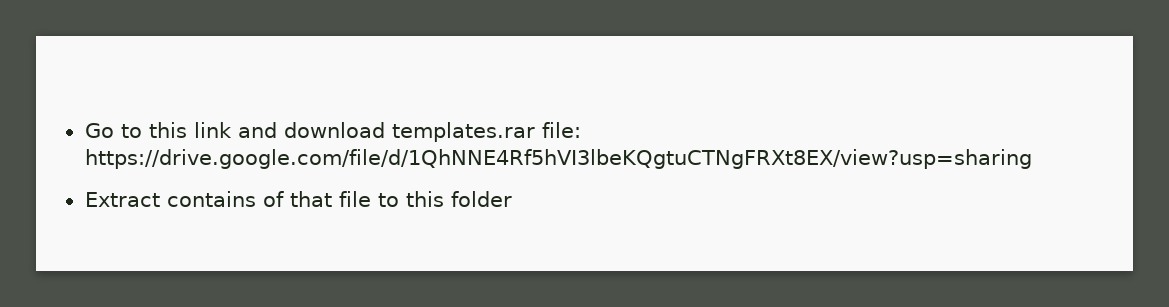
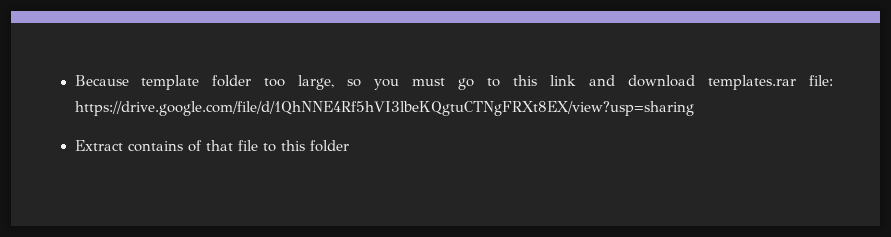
- Go to this link and download templates.rar file: https://drive.google.com/file/d/1QhNNE4Rf5hVI3lbeKQgtuCTNgFRXt8EX/view?usp=sharing
+ Because template folder too large, so you must go to this link and download templates.rar file: https://drive.google.com/file/d/1QhNNE4Rf5hVI3lbeKQgtuCTNgFRXt8EX/view?usp=sharing

